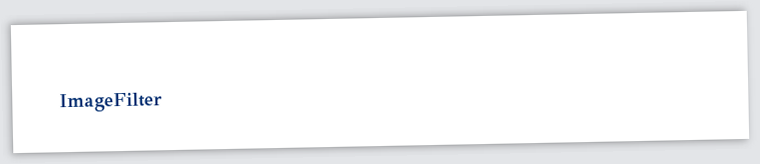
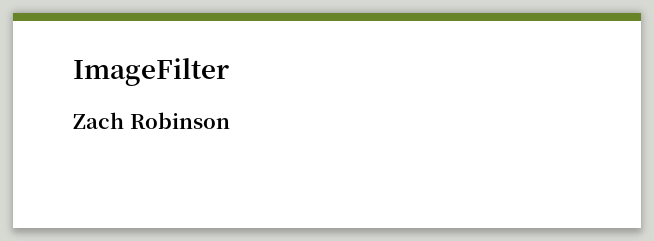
+ Zach Robinson

